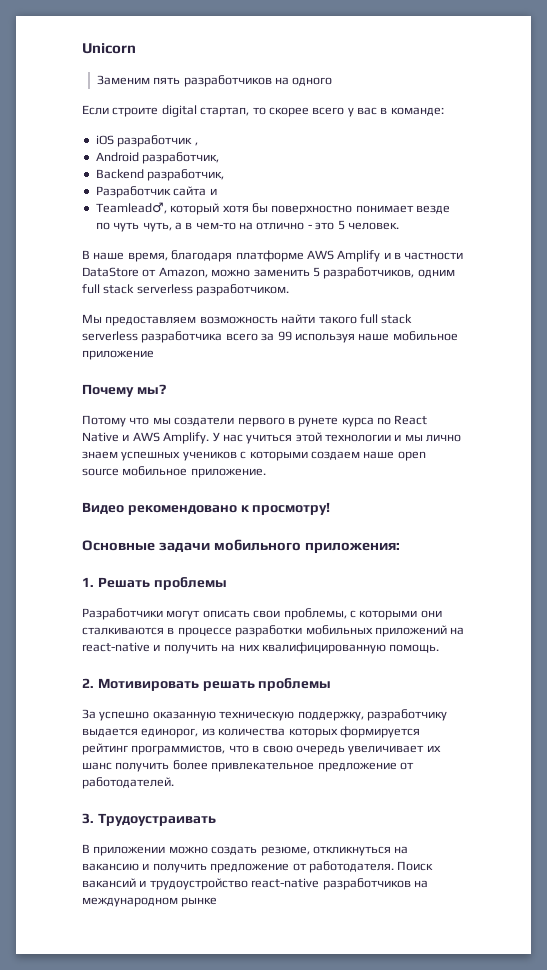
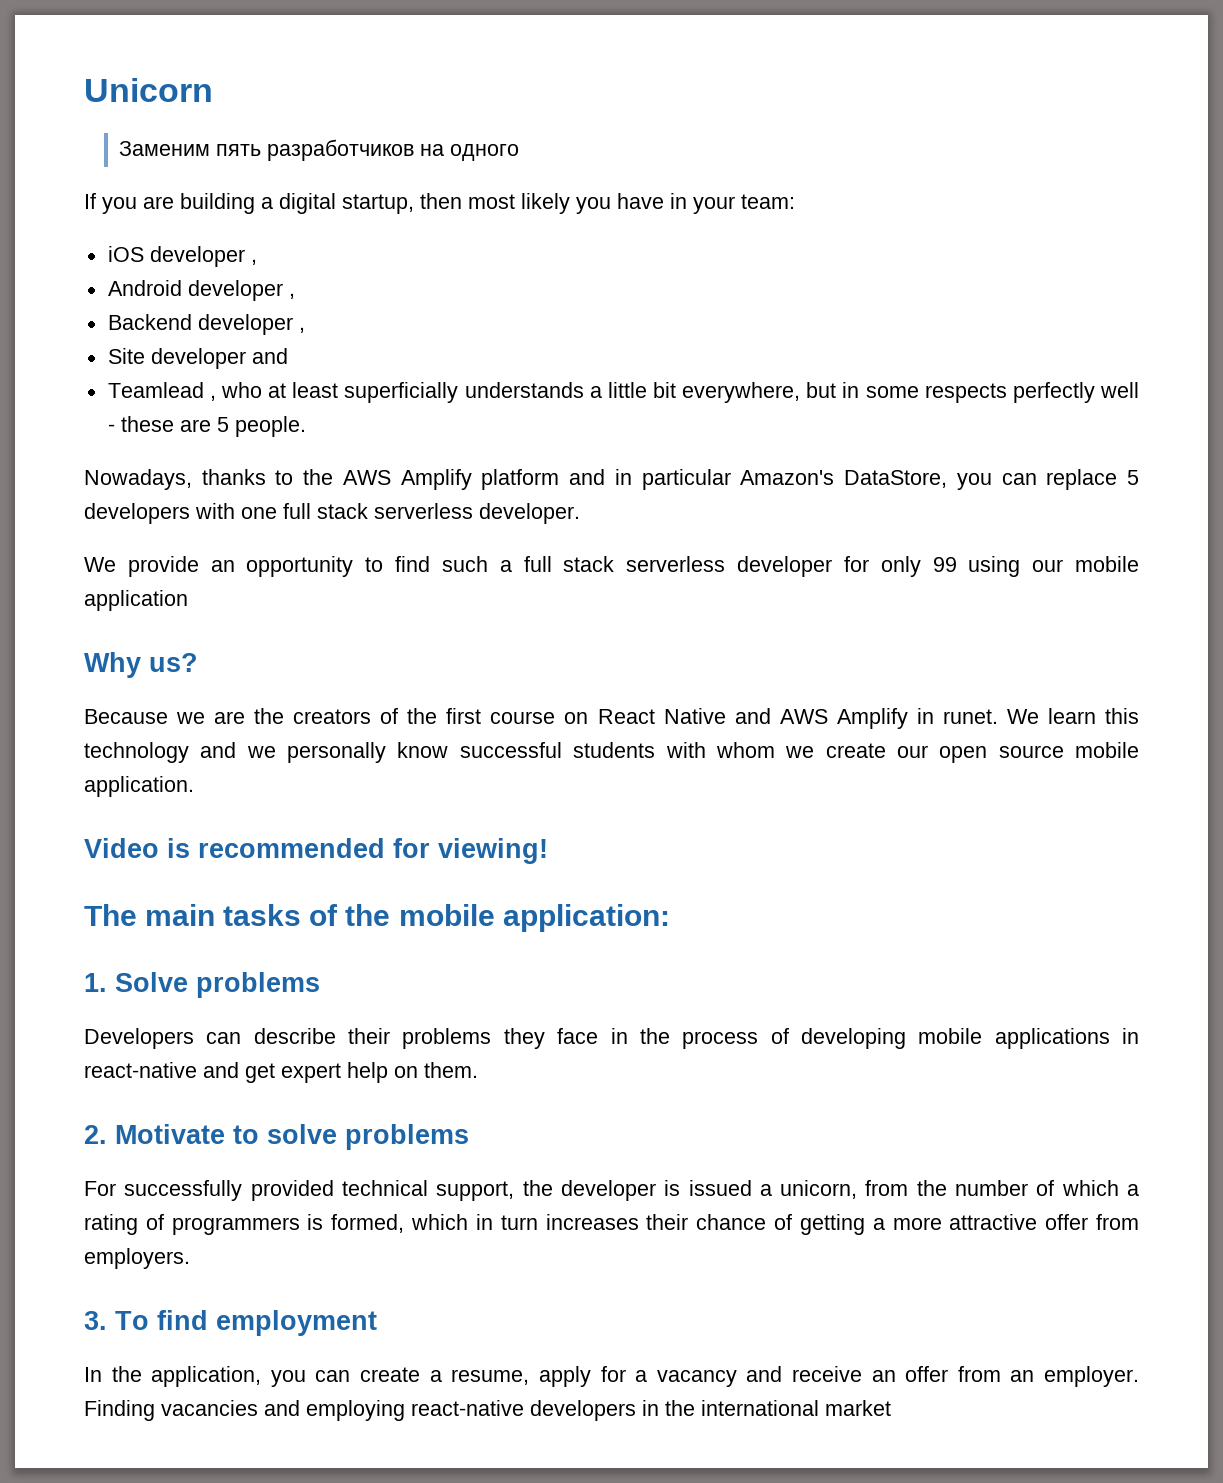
- Если строите digital стартап, то скорее всего у вас в команде:
+ If you are building a digital startup, then most likely you have in your team:
- iOS разработчик ,
+ iOS developer ,
- Android разработчик,
+ Android developer ,
- Backend разработчик,
- Разработчик сайта и
- Teamlead♂, который хотя бы поверхностно понимает везде по чуть чуть, а в чем-то на отлично - это 5 человек.
- В наше время, благодаря платформе AWS Amplify и в частности DataStore от Amazon, можно заменить 5 разработчиков, одним full stack serverless разработчиком.
- Мы предоставляем возможность найти такого full stack serverless разработчика всего за 99 используя наше мобильное приложение
- Почему мы?
- Потому что мы создатели первого в рунете курса по React Native и AWS Amplify. У нас учиться этой технологии и мы лично знаем успешных учеников с которыми создаем наше open source мобильное приложение.
- Видео рекомендовано к просмотру!
- Основные задачи мобильного приложения:
- 1. Решать проблемы
- Разработчики могут описать свои проблемы, с которыми они сталкиваются в процессе разработки мобильных приложений на react-native и получить на них квалифицированную помощь.
- 2. Мотивировать решать проблемы
- За успешно оказанную техническую поддержку, разработчику выдается единорог, из количества которых формируется рейтинг программистов, что в свою очередь увеличивает их шанс получить более привлекательное предложение от работодателей.
- 3. Трудоустраивать
- В приложении можно создать резюме, откликнуться на вакансию и получить предложение от работодателя. Поиск вакансий и трудоустройство react-native разработчиков на международном рынке
+ Backend developer ,
+ Site developer and
+ Teamlead , who at least superficially understands a little bit everywhere, but in some respects perfectly well - these are 5 people.
+ Nowadays, thanks to the AWS Amplify platform and in particular Amazon's DataStore, you can replace 5 developers with one full stack serverless developer.
+ We provide an opportunity to find such a full stack serverless developer for only 99 using our mobile application
+ Why us?
+ Because we are the creators of the first course on React Native and AWS Amplify in runet. We learn this technology and we personally know successful students with whom we create our open source mobile application.
+ Video is recommended for viewing!
+ The main tasks of the mobile application:
+ 1. Solve problems
+ Developers can describe their problems they face in the process of developing mobile applications in react-native and get expert help on them.
+ 2. Motivate to solve problems
+ For successfully provided technical support, the developer is issued a unicorn, from the number of which a rating of programmers is formed, which in turn increases their chance of getting a more attractive offer from employers.
+ 3. To find employment
+ In the application, you can create a resume, apply for a vacancy and receive an offer from an employer. Finding vacancies and employing react-native developers in the international market

